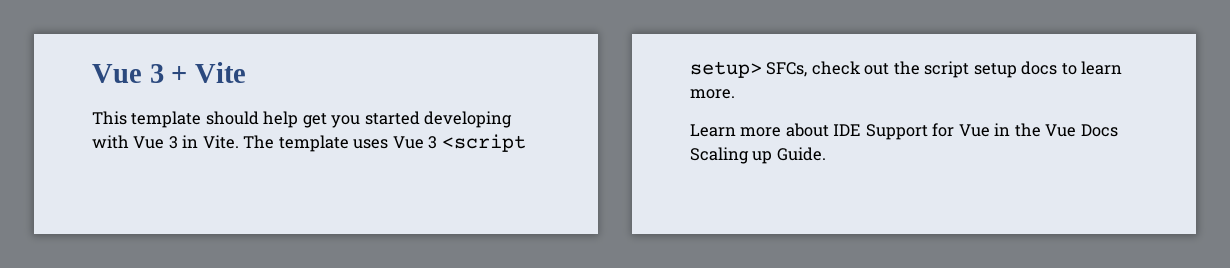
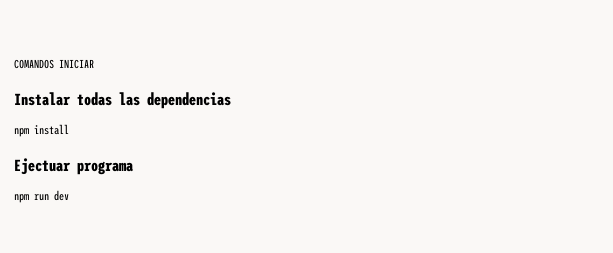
- Vue 3 + Vite
- This template should help get you started developing with Vue 3 in Vite. The template uses Vue 3 <script setup> SFCs, check out the script setup docs to learn more.
- Learn more about IDE Support for Vue in the Vue Docs Scaling up Guide.
+ COMANDOS INICIAR
+ Instalar todas las dependencias
+ npm install
+ Ejectuar programa
+ npm run dev

